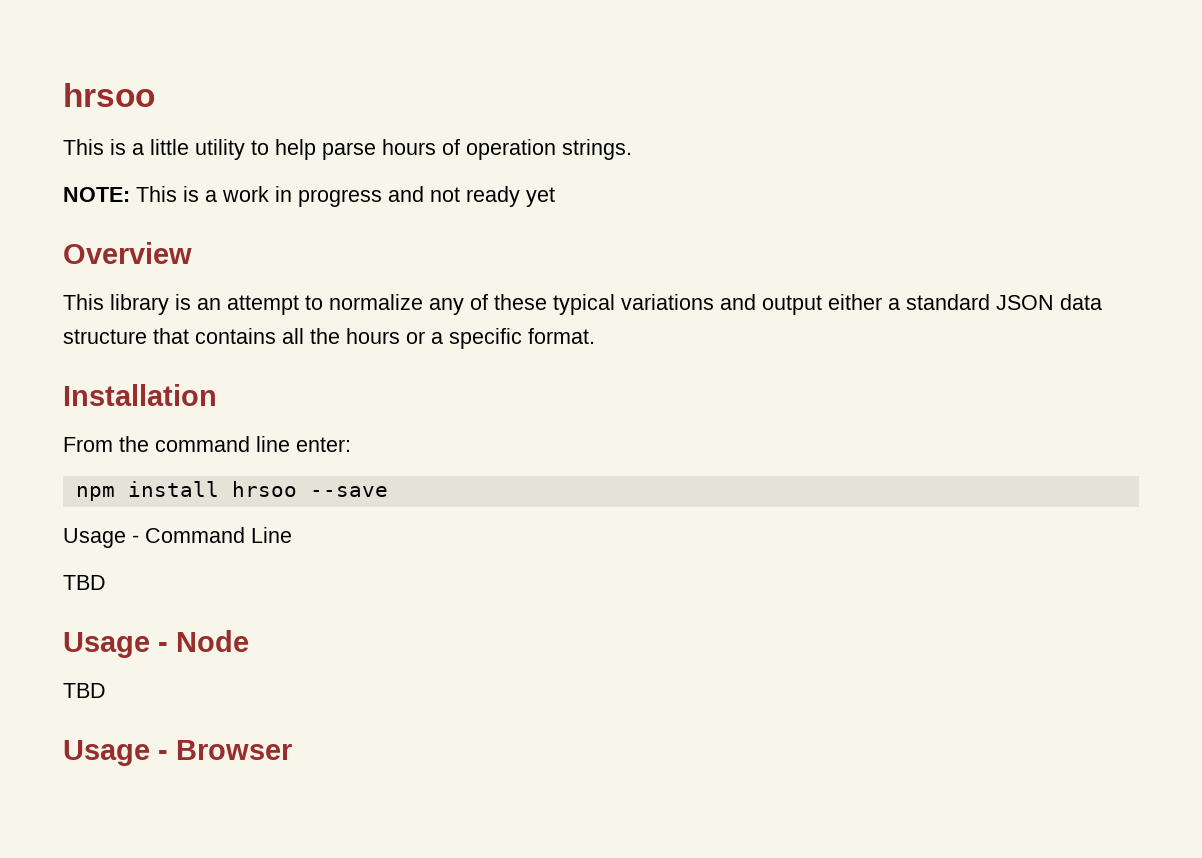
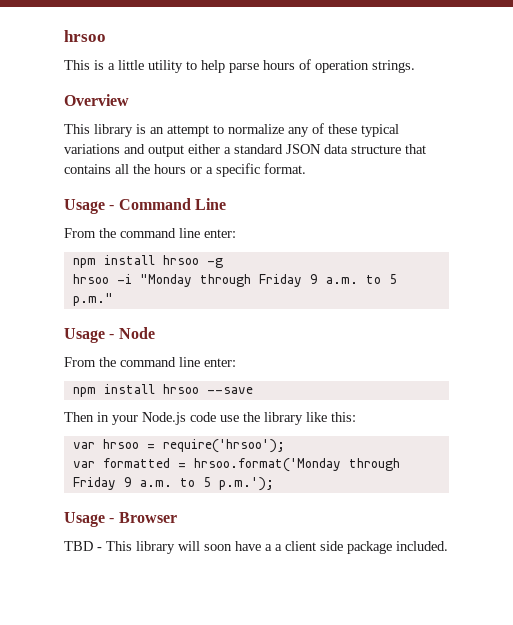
- NOTE: This is a work in progress and not ready yet
- Installation
+ Usage - Command Line
+ From the command line enter:
+ npm install hrsoo -g
+ hrsoo -i "Monday through Friday 9 a.m. to 5 p.m."
+ Usage - Node
- Usage - Command Line
- TBD
- Usage - Node
- TBD
+ Then in your Node.js code use the library like this:
+ var hrsoo = require('hrsoo');
+ var formatted = hrsoo.format('Monday through Friday 9 a.m. to 5 p.m.');
  Usage - Browser
+ TBD - This library will soon have a a client side package included.

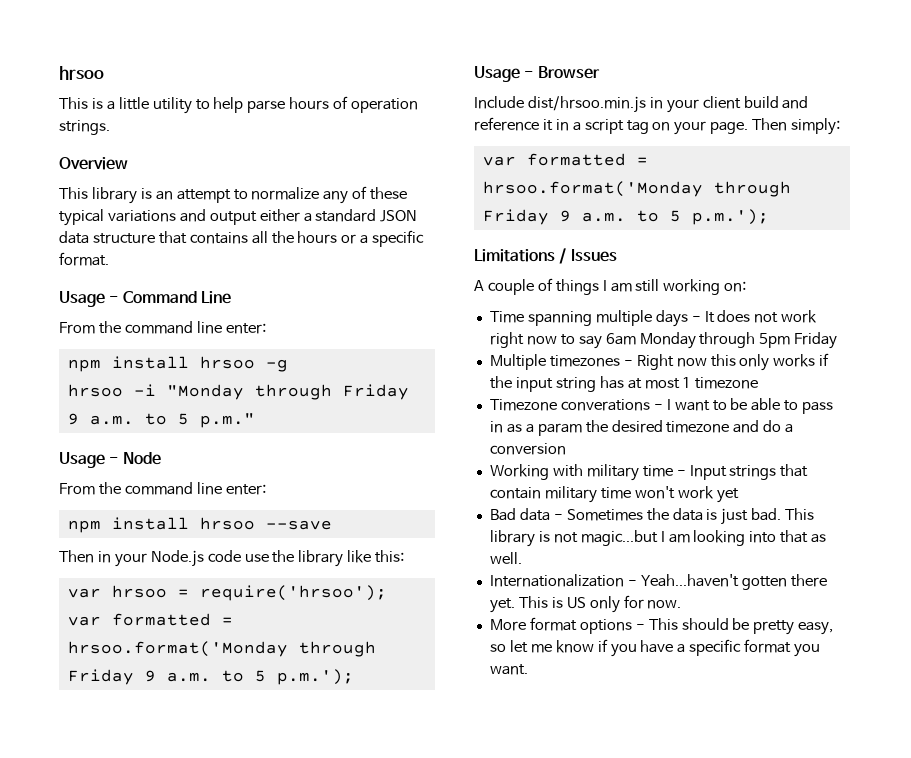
- TBD - This library will soon have a a client side package included.
+ Include dist/hrsoo.min.js in your client build and reference it in a script tag on your page. Then simply:
+ var formatted = hrsoo.format('Monday through Friday 9 a.m. to 5 p.m.');
+ Limitations / Issues
+ A couple of things I am still working on:
+ Time spanning multiple days - It does not work right now to say 6am Monday through 5pm Friday
+ Multiple timezones - Right now this only works if the input string has at most 1 timezone
+ Timezone converations - I want to be able to pass in as a param the desired timezone and do a conversion
+ Working with military time - Input strings that contain military time won't work yet
+ Bad data - Sometimes the data is just bad. This library is not magic...but I am looking into that as well.
+ Internationalization - Yeah...haven't gotten there yet. This is US only for now.
+ More format options - This should be pretty easy, so let me know if you have a specific format you want.

